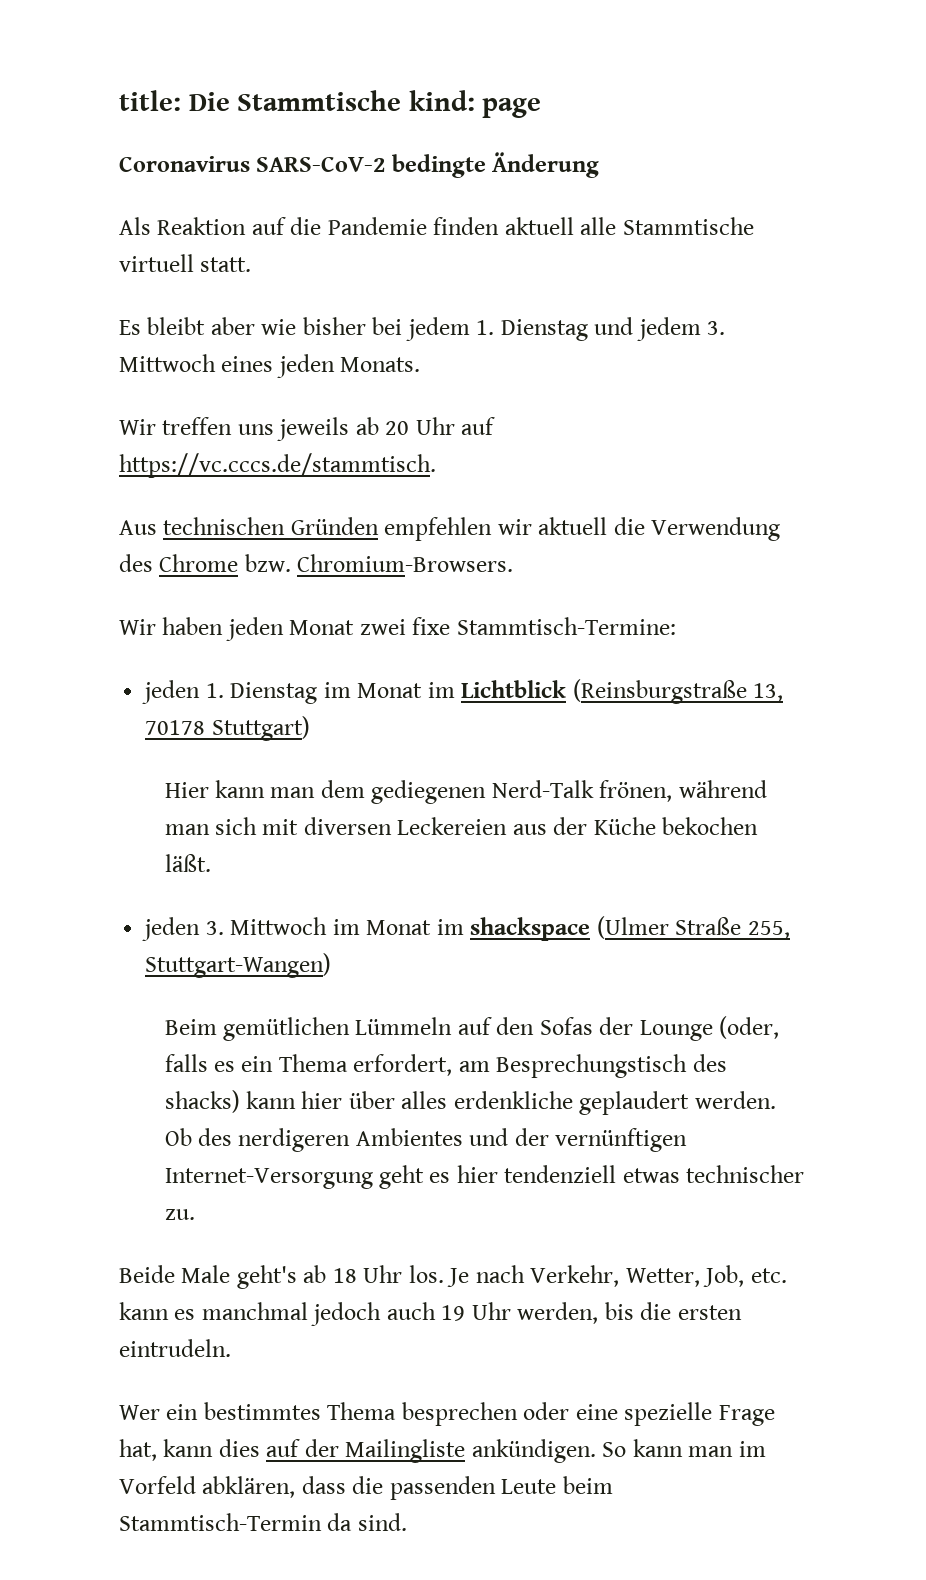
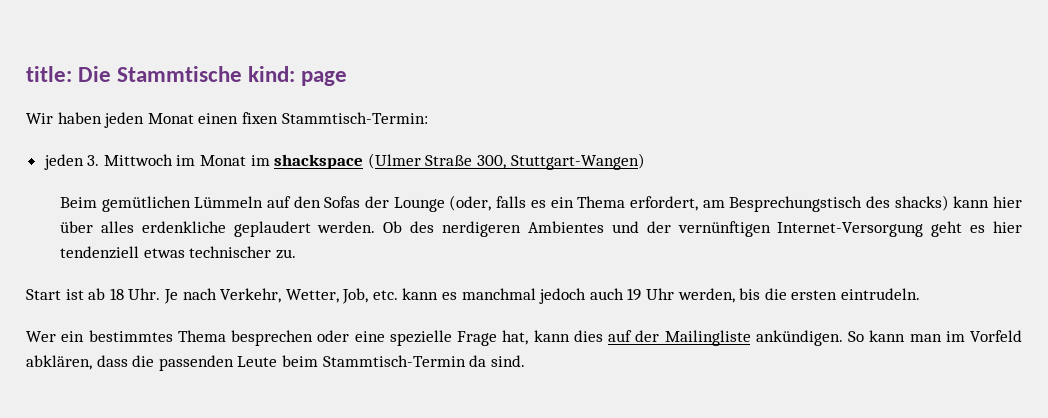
- Coronavirus SARS-CoV-2 bedingte Änderung
- Als Reaktion auf die Pandemie finden aktuell alle Stammtische virtuell statt.
- Es bleibt aber wie bisher bei jedem 1. Dienstag und jedem 3. Mittwoch eines jeden Monats.
- Wir treffen uns jeweils ab 20 Uhr auf https://vc.cccs.de/stammtisch.
- Aus technischen Gründen empfehlen wir aktuell die Verwendung des Chrome bzw. Chromium-Browsers.
- Wir haben jeden Monat zwei fixe Stammtisch-Termine:
- jeden 1. Dienstag im Monat im Lichtblick (Reinsburgstraße 13, 70178 Stuttgart)
- Hier kann man dem gediegenen Nerd-Talk frönen, während man sich mit diversen Leckereien aus der Küche bekochen läßt.
+ Wir haben jeden Monat einen fixen Stammtisch-Termin:
- jeden 3. Mittwoch im Monat im shackspace (Ulmer Straße 255, Stuttgart-Wangen)
+ jeden 3. Mittwoch im Monat im shackspace (Ulmer Straße 300, Stuttgart-Wangen)
- Beide Male geht's ab 18 Uhr los. Je nach Verkehr, Wetter, Job, etc. kann es manchmal jedoch auch 19 Uhr werden, bis die ersten eintrudeln.
+ Start ist ab 18 Uhr. Je nach Verkehr, Wetter, Job, etc. kann es manchmal jedoch auch 19 Uhr werden, bis die ersten eintrudeln.

